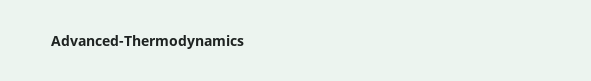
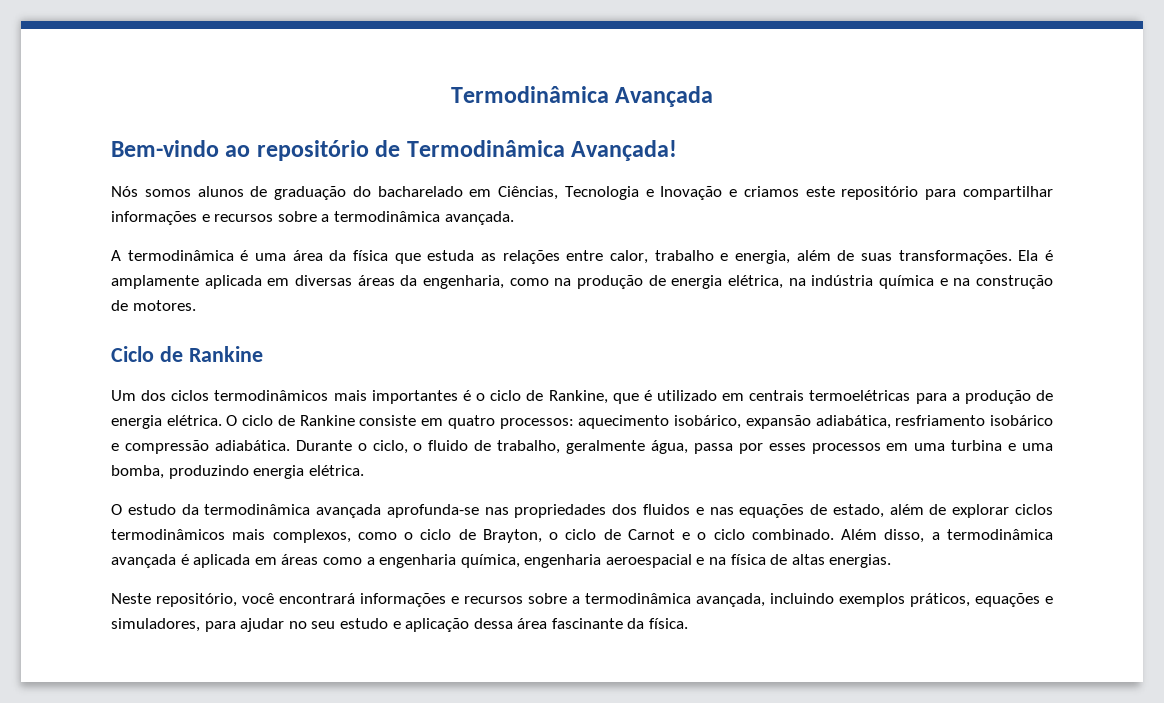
- Advanced-Thermodynamics
+ Termodinâmica Avançada
+ Bem-vindo ao repositório de Termodinâmica Avançada!
+ Nós somos alunos de graduação do bacharelado em Ciências, Tecnologia e Inovação e criamos este repositório para compartilhar informações e recursos sobre a termodinâmica avançada.
+ A termodinâmica é uma área da física que estuda as relações entre calor, trabalho e energia, além de suas transformações. Ela é amplamente aplicada em diversas áreas da engenharia, como na produção de energia elétrica, na indústria química e na construção de motores.
+ Ciclo de Rankine
+ Um dos ciclos termodinâmicos mais importantes é o ciclo de Rankine, que é utilizado em centrais termoelétricas para a produção de energia elétrica. O ciclo de Rankine consiste em quatro processos: aquecimento isobárico, expansão adiabática, resfriamento isobárico e compressão adiabática. Durante o ciclo, o fluido de trabalho, geralmente água, passa por esses processos em uma turbina e uma bomba, produzindo energia elétrica.
+ O estudo da termodinâmica avançada aprofunda-se nas propriedades dos fluidos e nas equações de estado, além de explorar ciclos termodinâmicos mais complexos, como o ciclo de Brayton, o ciclo de Carnot e o ciclo combinado. Além disso, a termodinâmica avançada é aplicada em áreas como a engenharia química, engenharia aeroespacial e na física de altas energias.
+ Neste repositório, você encontrará informações e recursos sobre a termodinâmica avançada, incluindo exemplos práticos, equações e simuladores, para ajudar no seu estudo e aplicação dessa área fascinante da física.

